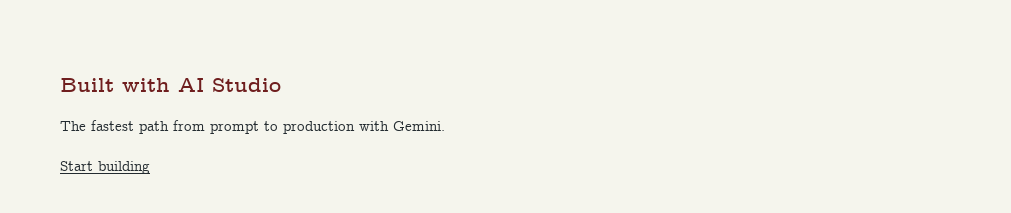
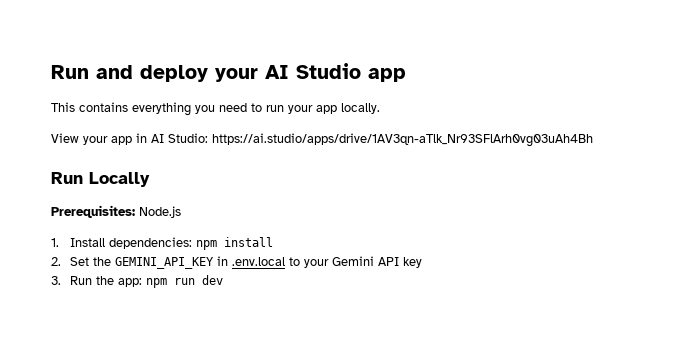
- Built with AI Studio
- The fastest path from prompt to production with Gemini.
- Start building
+ Run and deploy your AI Studio app
+ This contains everything you need to run your app locally.
+ View your app in AI Studio: https://ai.studio/apps/drive/1AV3qn-aTlk_Nr93SFlArh0vg03uAh4Bh
+ Run Locally
+ Prerequisites: Node.js
+ 1. Install dependencies: npm install
+ 2. Set the GEMINI_API_KEY in .env.local to your Gemini API key
+ 3. Run the app: npm run dev

